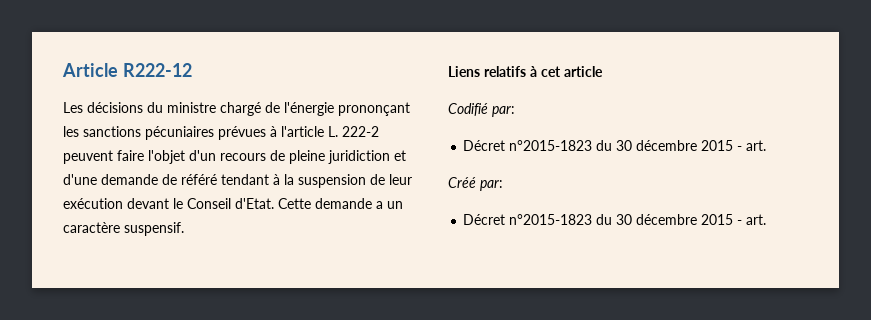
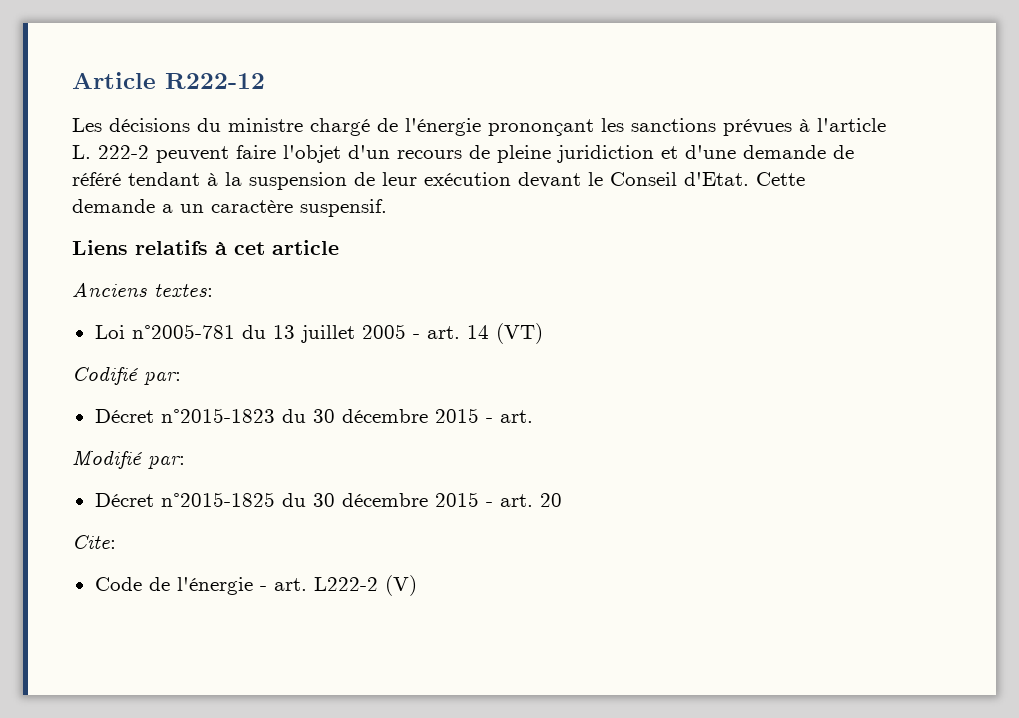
- Les décisions du ministre chargé de l'énergie prononçant les sanctions pécuniaires prévues à l'article L. 222-2 peuvent faire l'objet d'un recours de pleine juridiction et d'une demande de référé tendant à la suspension de leur exécution devant le Conseil d'Etat.
+ Les décisions du ministre chargé de l'énergie prononçant les sanctions prévues à l'article L. 222-2 peuvent faire l'objet d'un recours de pleine juridiction et d'une demande de référé tendant à la suspension de leur exécution devant le Conseil d'Etat.
+ Anciens textes:
+ Loi n°2005-781 du 13 juillet 2005 - art. 14 (VT)
- Créé par:
- Décret n°2015-1823 du 30 décembre 2015 - art.
+ Modifié par:
+ Décret n°2015-1825 du 30 décembre 2015 - art. 20
+ Cite:
+ Code de l'énergie - art. L222-2 (V)

